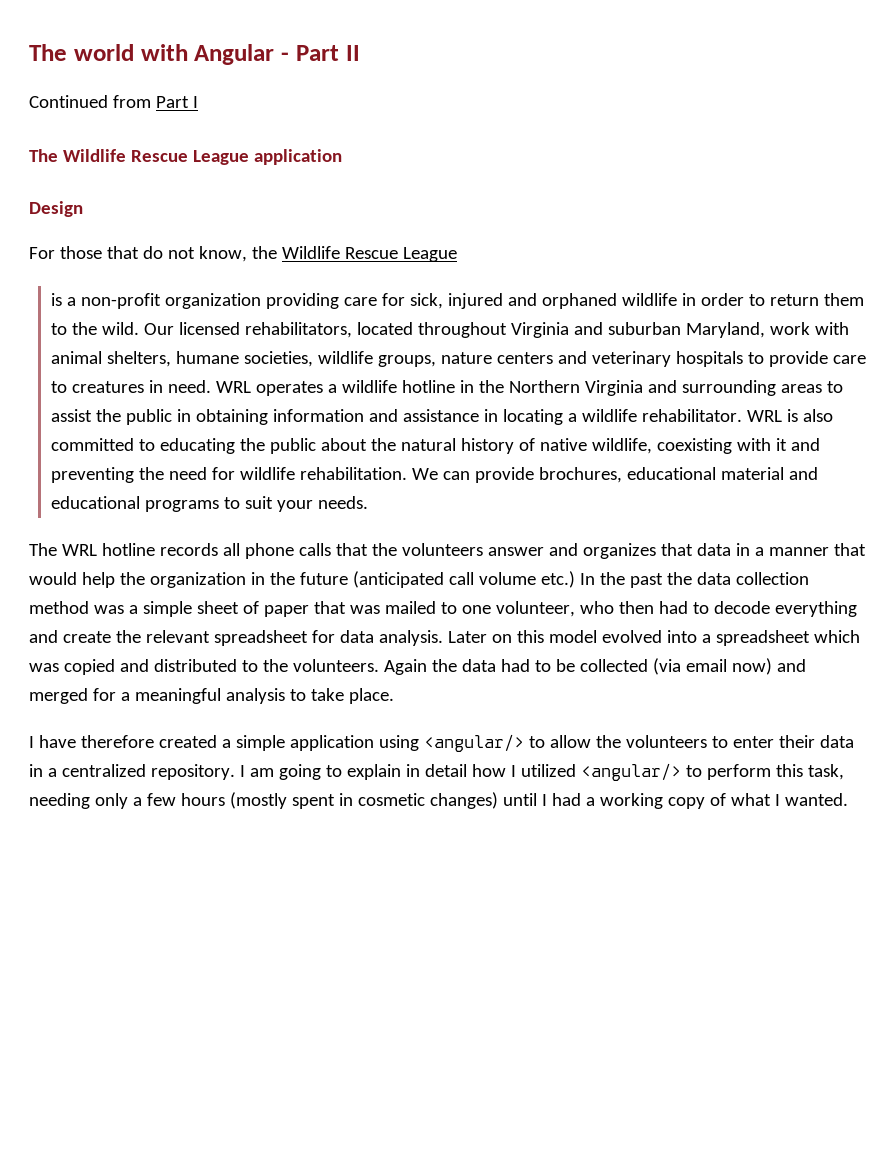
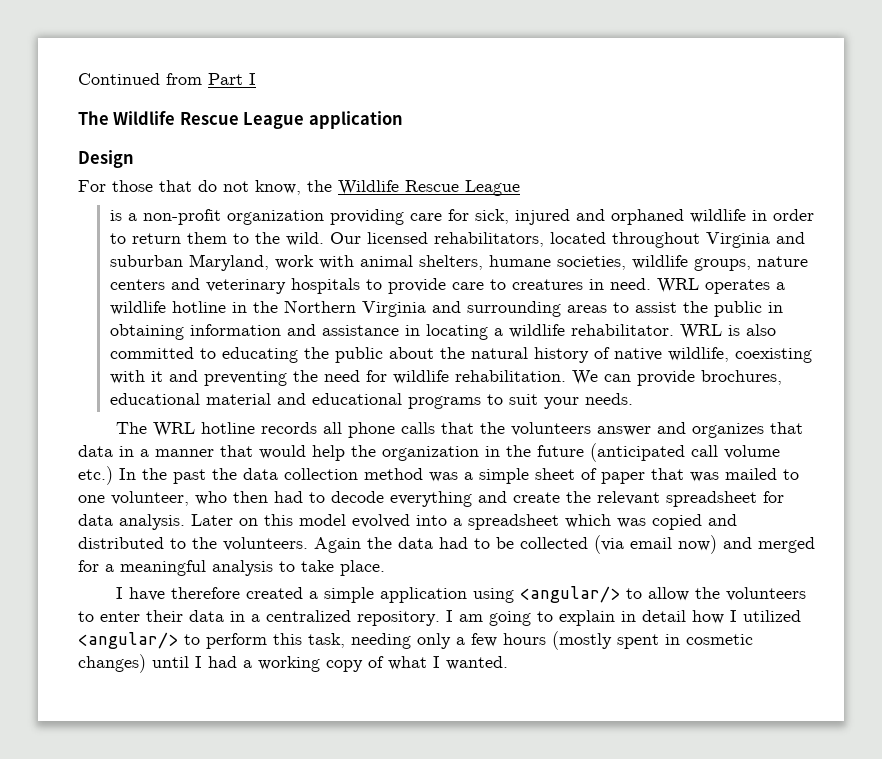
- The world with Angular - Part II

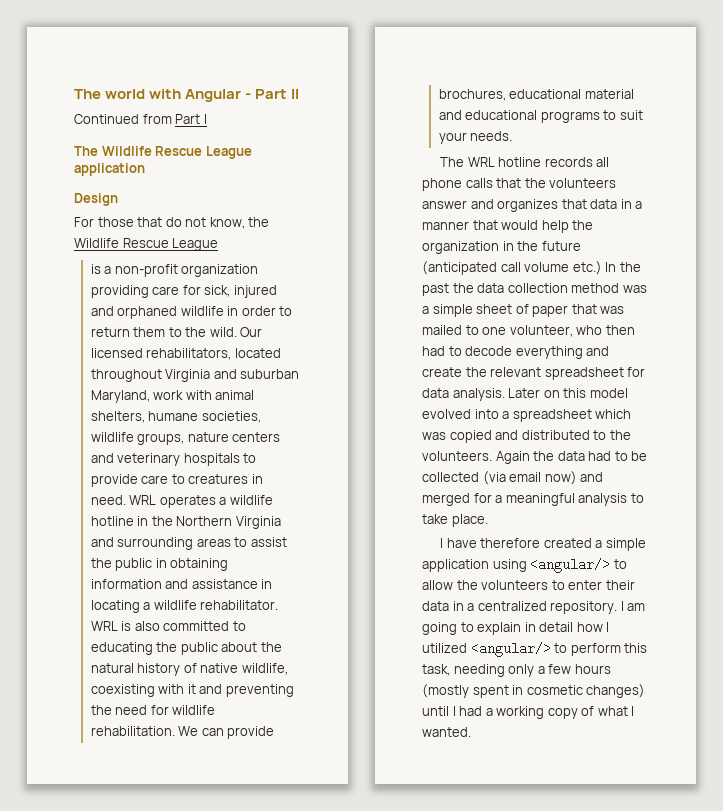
+ The world with Angular - Part II

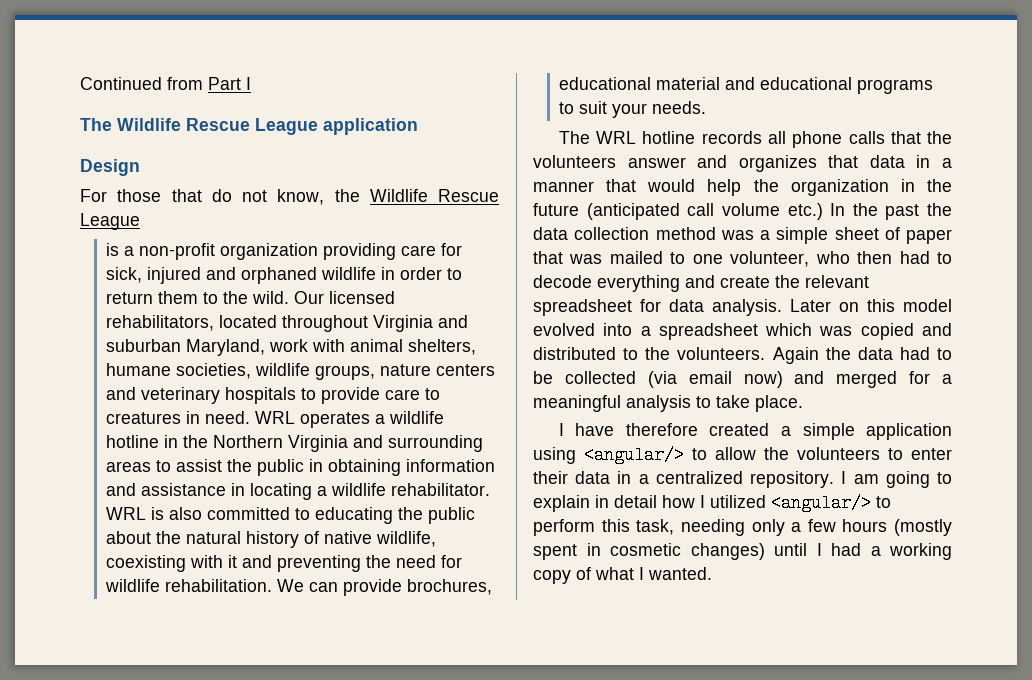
- The world with Angular - Part II

